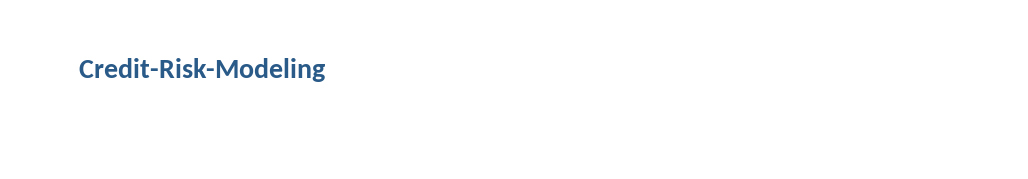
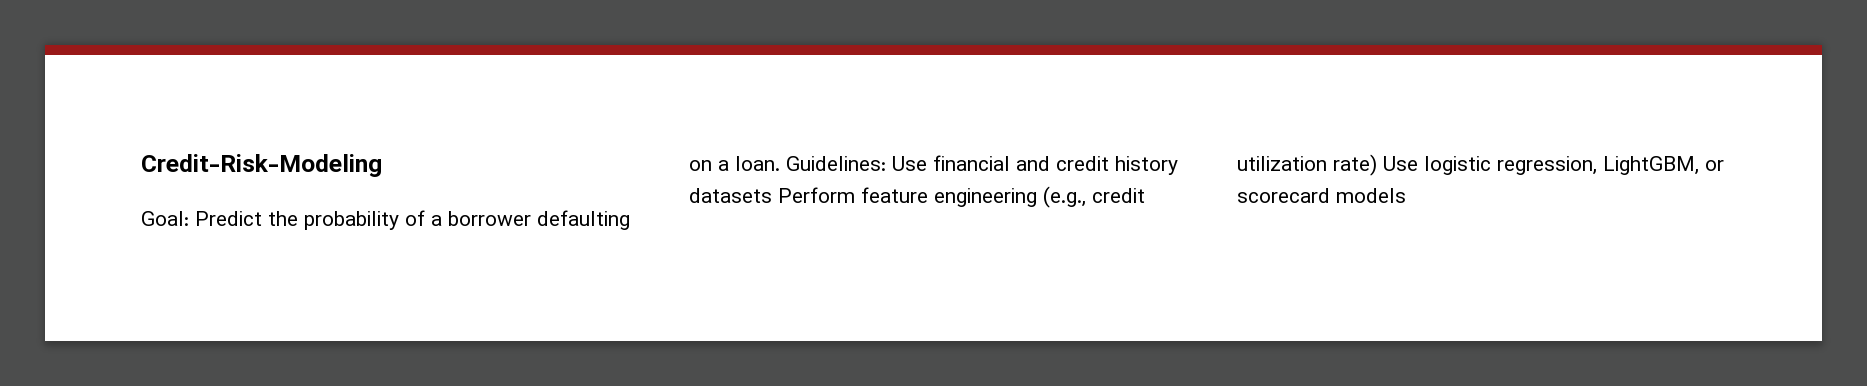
+ Goal: Predict the probability of a borrower defaulting on a loan. Guidelines: Use financial and credit history datasets Perform feature engineering (e.g., credit utilization rate) Use logistic regression, LightGBM, or scorecard models

